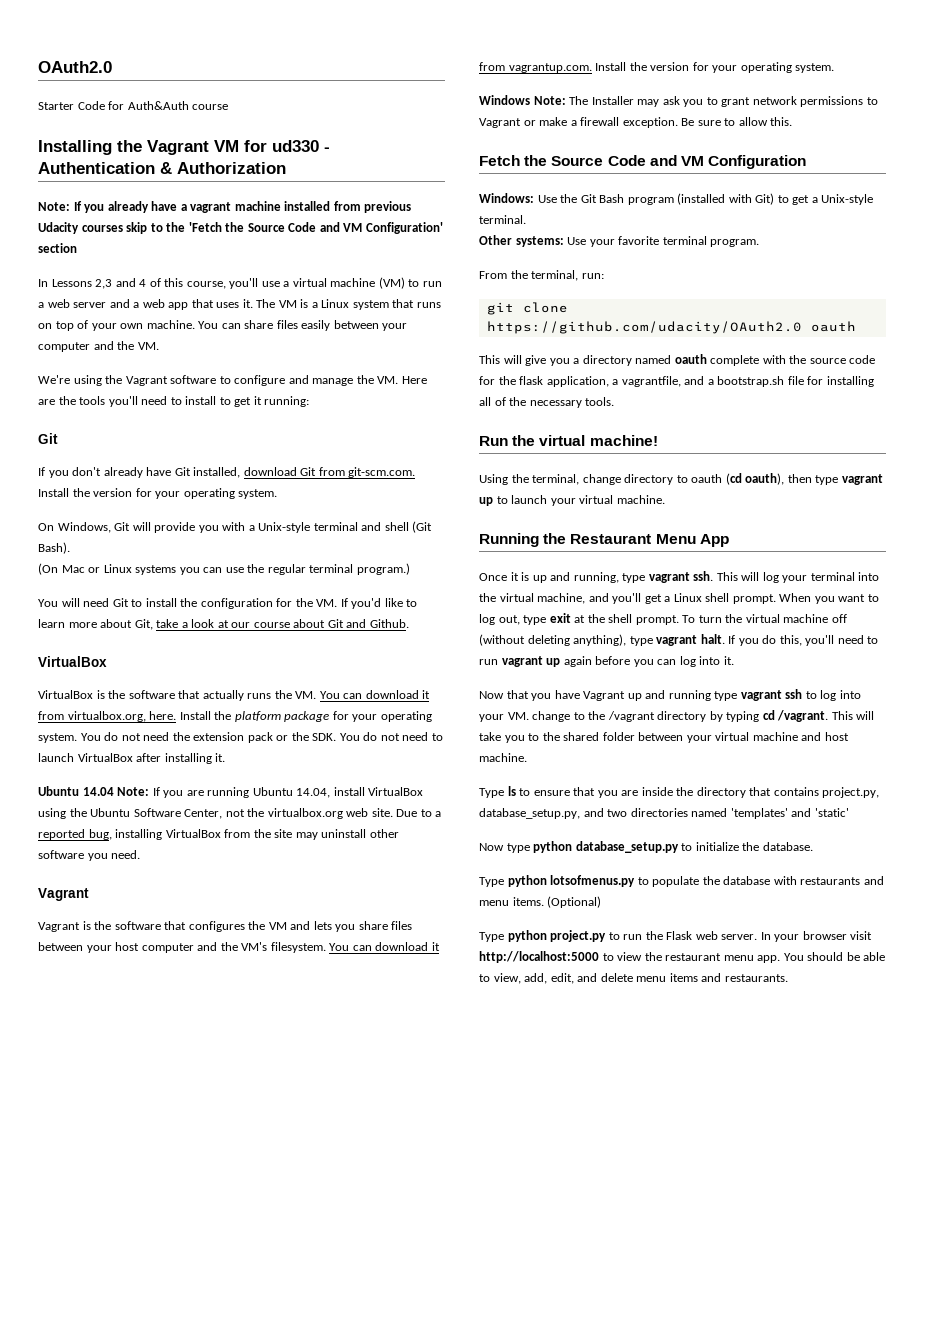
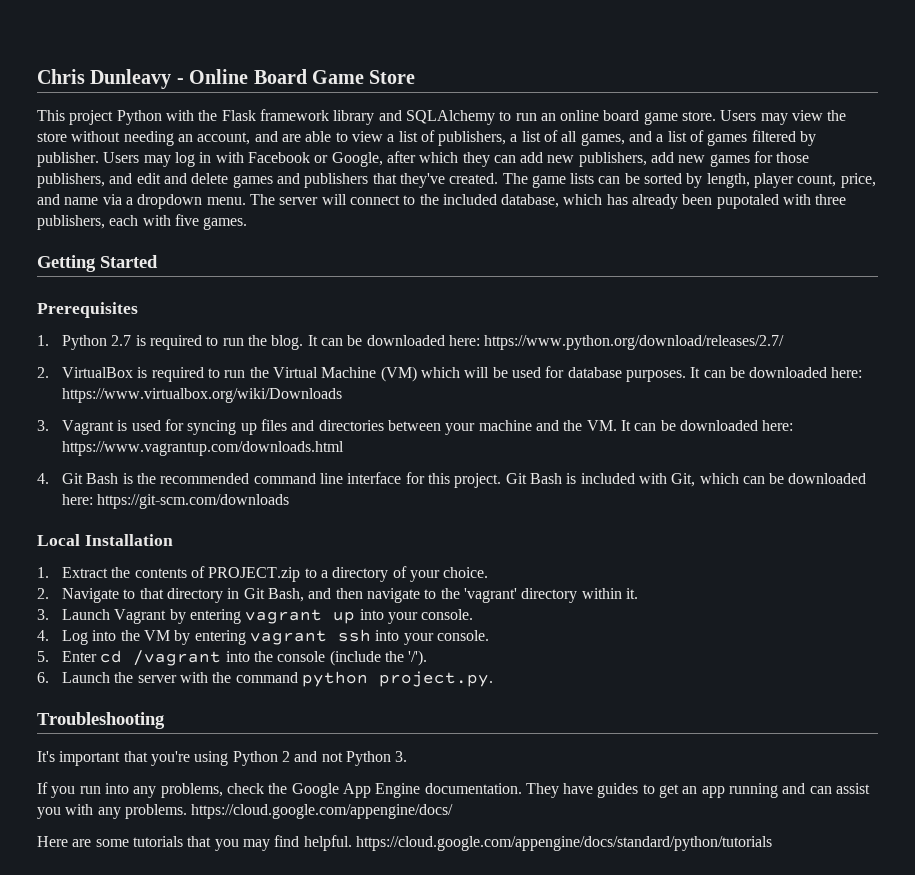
- OAuth2.0
- Starter Code for Auth&Auth course
- Installing the Vagrant VM for ud330 - Authentication & Authorization
- Note: If you already have a vagrant machine installed from previous Udacity courses skip to the 'Fetch the Source Code and VM Configuration' section
- In Lessons 2,3 and 4 of this course, you'll use a virtual machine (VM) to run a web server and a web app that uses it. The VM is a Linux system that runs on top of your own machine. You can share files easily between your computer and the VM.
- We're using the Vagrant software to configure and manage the VM. Here are the tools you'll need to install to get it running:
- Git
- If you don't already have Git installed, download Git from git-scm.com. Install the version for your operating system.
- On Windows, Git will provide you with a Unix-style terminal and shell (Git Bash).
- (On Mac or Linux systems you can use the regular terminal program.)
- You will need Git to install the configuration for the VM. If you'd like to learn more about Git, take a look at our course about Git and Github.
- VirtualBox
- VirtualBox is the software that actually runs the VM. You can download it from virtualbox.org, here. Install the platform package for your operating system. You do not need the extension pack or the SDK. You do not need to launch VirtualBox after installing it.
- Ubuntu 14.04 Note: If you are running Ubuntu 14.04, install VirtualBox using the Ubuntu Software Center, not the virtualbox.org web site. Due to a reported bug, installing VirtualBox from the site may uninstall other software you need.
- Vagrant
- Vagrant is the software that configures the VM and lets you share files between your host computer and the VM's filesystem. You can download it from vagrantup.com. Install the version for your operating system.
- Windows Note: The Installer may ask you to grant network permissions to Vagrant or make a firewall exception. Be sure to allow this.
- Fetch the Source Code and VM Configuration
- Windows: Use the Git Bash program (installed with Git) to get a Unix-style terminal.
- Other systems: Use your favorite terminal program.
- From the terminal, run:
- git clone https://github.com/udacity/OAuth2.0 oauth
- This will give you a directory named oauth complete with the source code for the flask application, a vagrantfile, and a bootstrap.sh file for installing all of the necessary tools.
- Run the virtual machine!
- Using the terminal, change directory to oauth (cd oauth), then type vagrant up to launch your virtual machine.
- Running the Restaurant Menu App
- Once it is up and running, type vagrant ssh. This will log your terminal into the virtual machine, and you'll get a Linux shell prompt. When you want to log out, type exit at the shell prompt. To turn the virtual machine off (without deleting anything), type vagrant halt. If you do this, you'll need to run vagrant up again before you can log into it.
- Now that you have Vagrant up and running type vagrant ssh to log into your VM. change to the /vagrant directory by typing cd /vagrant. This will take you to the shared folder between your virtual machine and host machine.
- Type ls to ensure that you are inside the directory that contains project.py, database_setup.py, and two directories named 'templates' and 'static'
- Now type python database_setup.py to initialize the database.
- Type python lotsofmenus.py to populate the database with restaurants and menu items. (Optional)
- Type python project.py to run the Flask web server. In your browser visit http://localhost:5000 to view the restaurant menu app. You should be able to view, add, edit, and delete menu items and restaurants.
+ Chris Dunleavy - Online Board Game Store
+ This project Python with the Flask framework library and SQLAlchemy to run an online board game store. Users may view the store without needing an account, and are able to view a list of publishers, a list of all games, and a list of games filtered by publisher. Users may log in with Facebook or Google, after which they can add new publishers, add new games for those publishers, and edit and delete games and publishers that they've created. The game lists can be sorted by length, player count, price, and name via a dropdown menu. The server will connect to the included database, which has already been pupotaled with three publishers, each with five games.
+ Getting Started
+ Prerequisites
+ 1. Python 2.7 is required to run the blog. It can be downloaded here: https://www.python.org/download/releases/2.7/
+ 2. VirtualBox is required to run the Virtual Machine (VM) which will be used for database purposes. It can be downloaded here: https://www.virtualbox.org/wiki/Downloads
+ 3. Vagrant is used for syncing up files and directories between your machine and the VM. It can be downloaded here: https://www.vagrantup.com/downloads.html
+ 4. Git Bash is the recommended command line interface for this project. Git Bash is included with Git, which can be downloaded here: https://git-scm.com/downloads
+ Local Installation
+ 1. Extract the contents of PROJECT.zip to a directory of your choice.
+ 2. Navigate to that directory in Git Bash, and then navigate to the 'vagrant' directory within it.
+ 3. Launch Vagrant by entering vagrant up into your console.
+ 4. Log into the VM by entering vagrant ssh into your console.
+ 5. Enter cd /vagrant into the console (include the '/').
+ 6. Launch the server with the command python project.py.
+ Troubleshooting
+ It's important that you're using Python 2 and not Python 3.
+ If you run into any problems, check the Google App Engine documentation. They have guides to get an app running and can assist you with any problems. https://cloud.google.com/appengine/docs/
+ Here are some tutorials that you may find helpful. https://cloud.google.com/appengine/docs/standard/python/tutorials

